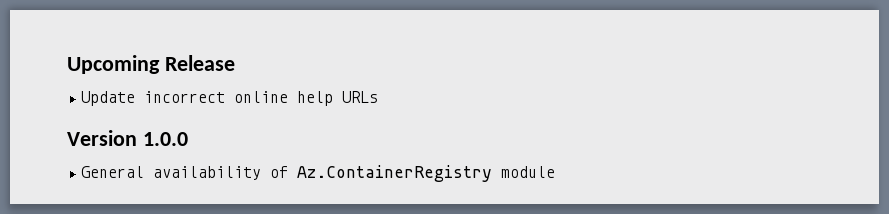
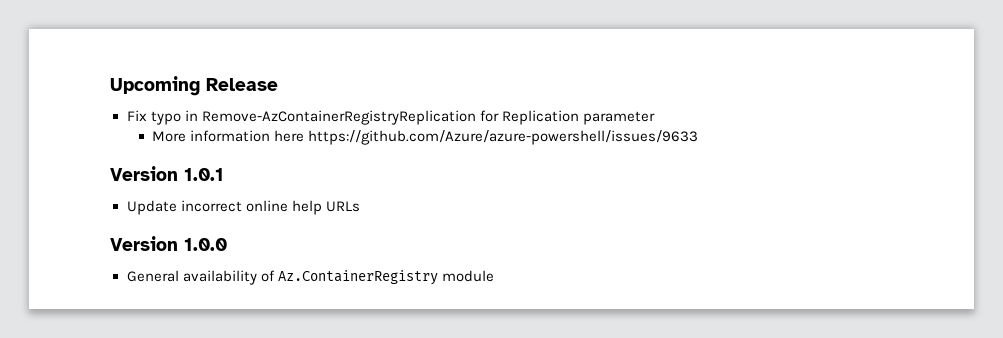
+ Fix typo in Remove-AzContainerRegistryReplication for Replication parameter
+ More information here https://github.com/Azure/azure-powershell/issues/9633
+ Version 1.0.1

